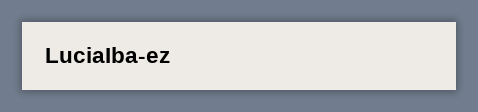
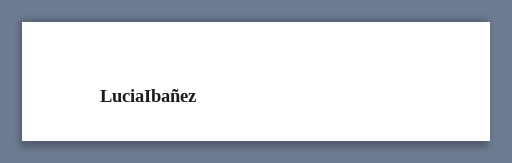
- LuciaIba-ez
+ LuciaIbañez

